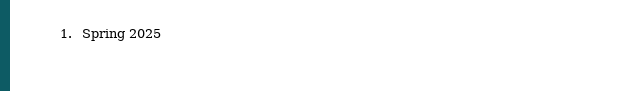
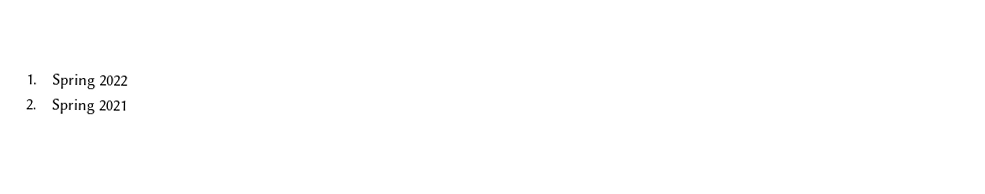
- 1. Spring 2025
+ 1. Spring 2022
+ 2. Spring 2021

